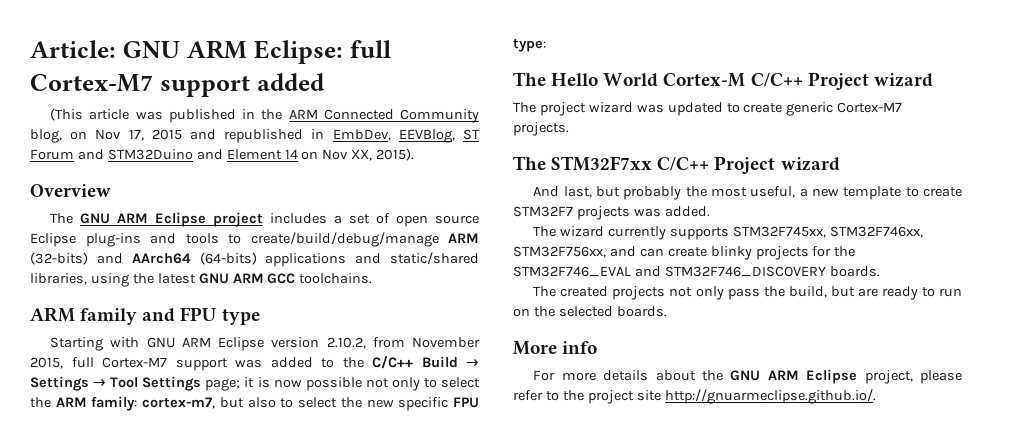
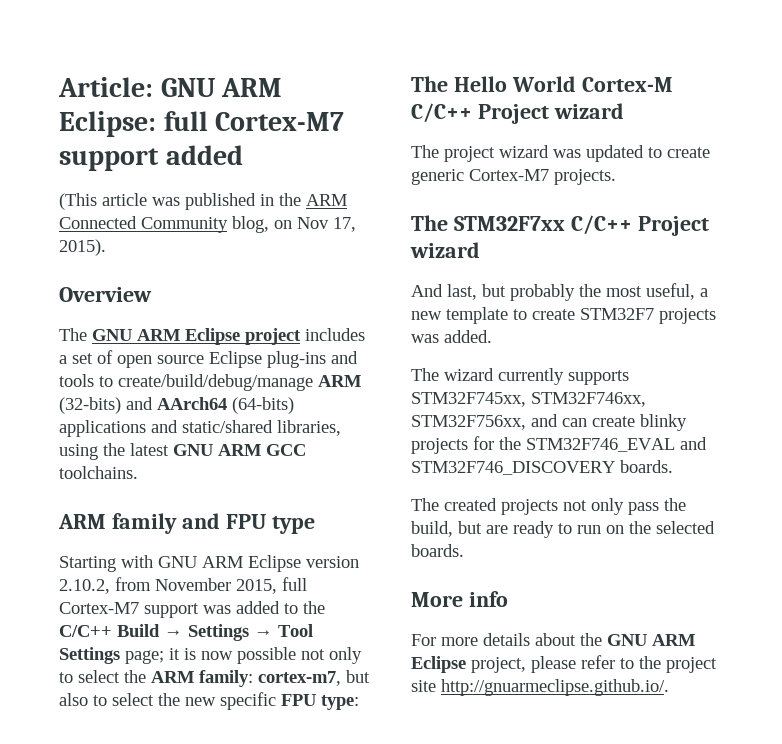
- (This article was published in the ARM Connected Community blog, on Nov 17, 2015 and republished in EmbDev, EEVBlog, ST Forum and STM32Duino and Element 14 on Nov XX, 2015).
+ (This article was published in the ARM Connected Community blog, on Nov 17, 2015).

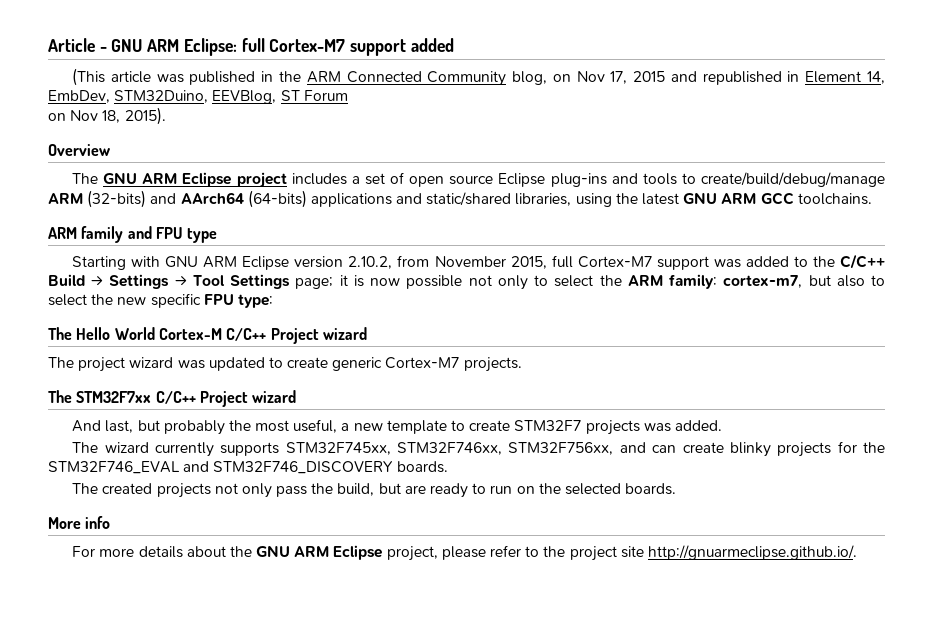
- Article: GNU ARM Eclipse: full Cortex-M7 support added
+ Article - GNU ARM Eclipse: full Cortex-M7 support added
- (This article was published in the ARM Connected Community blog, on Nov 17, 2015).
+ (This article was published in the ARM Connected Community blog, on Nov 17, 2015 and republished in Element 14, EmbDev, STM32Duino, EEVBlog, ST Forum
+ on Nov 18, 2015).

